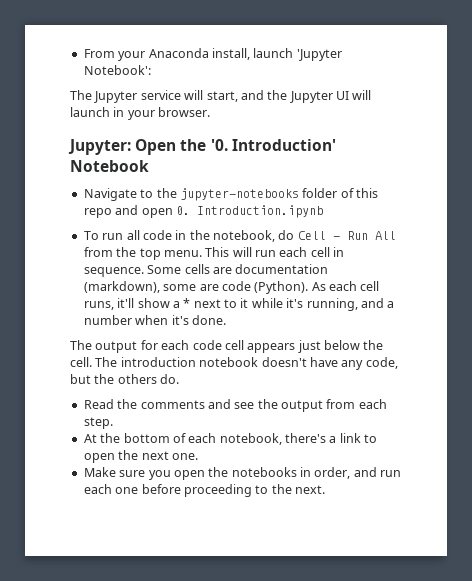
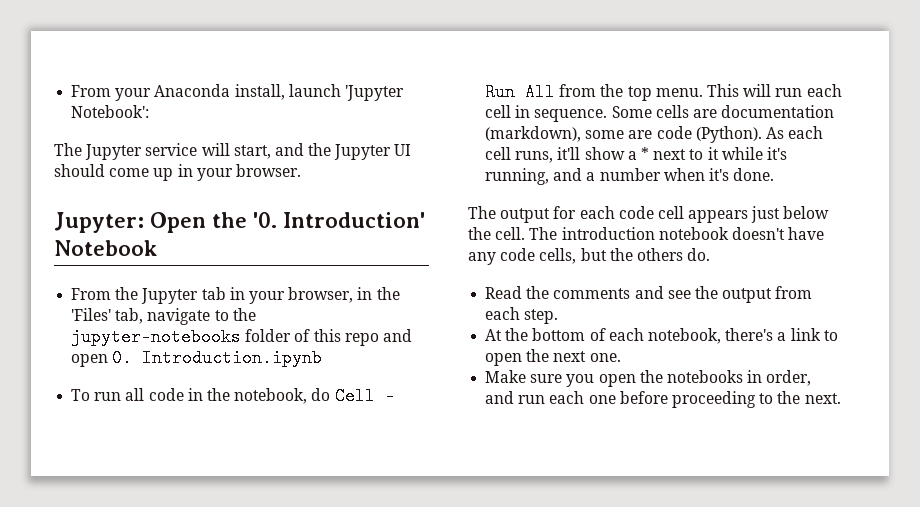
- The Jupyter service will start, and the Jupyter UI will launch in your browser.
+ The Jupyter service will start, and the Jupyter UI should come up in your browser.
- Navigate to the jupyter-notebooks folder of this repo and open 0. Introduction.ipynb
+ From the Jupyter tab in your browser, in the 'Files' tab, navigate to the jupyter-notebooks folder of this repo and open 0. Introduction.ipynb
- The introduction notebook doesn't have any code, but the others do.
+ The introduction notebook doesn't have any code cells, but the others do.

